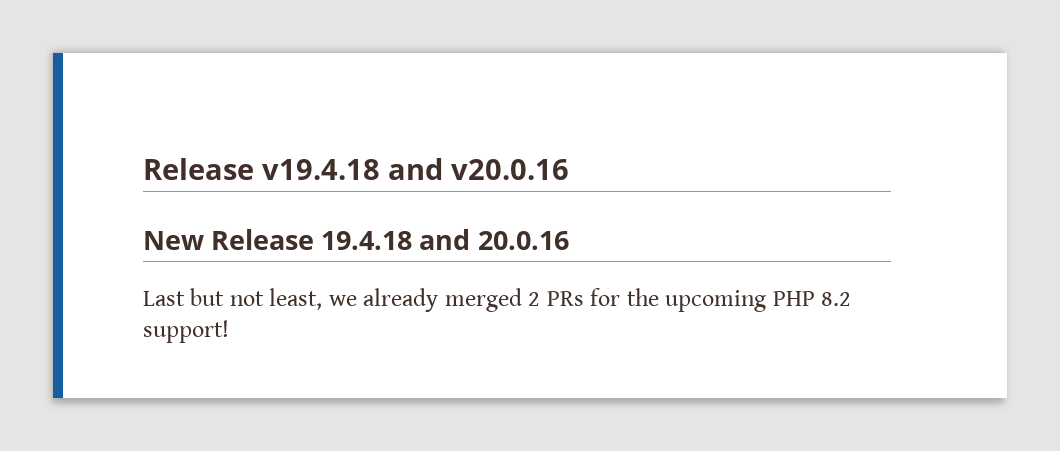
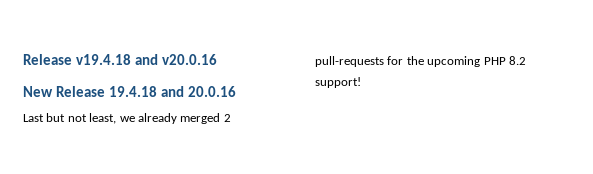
- Last but not least, we already merged 2 PRs for the upcoming PHP 8.2 support!
+ Last but not least, we already merged 2 pull-requests for the upcoming PHP 8.2 support!

